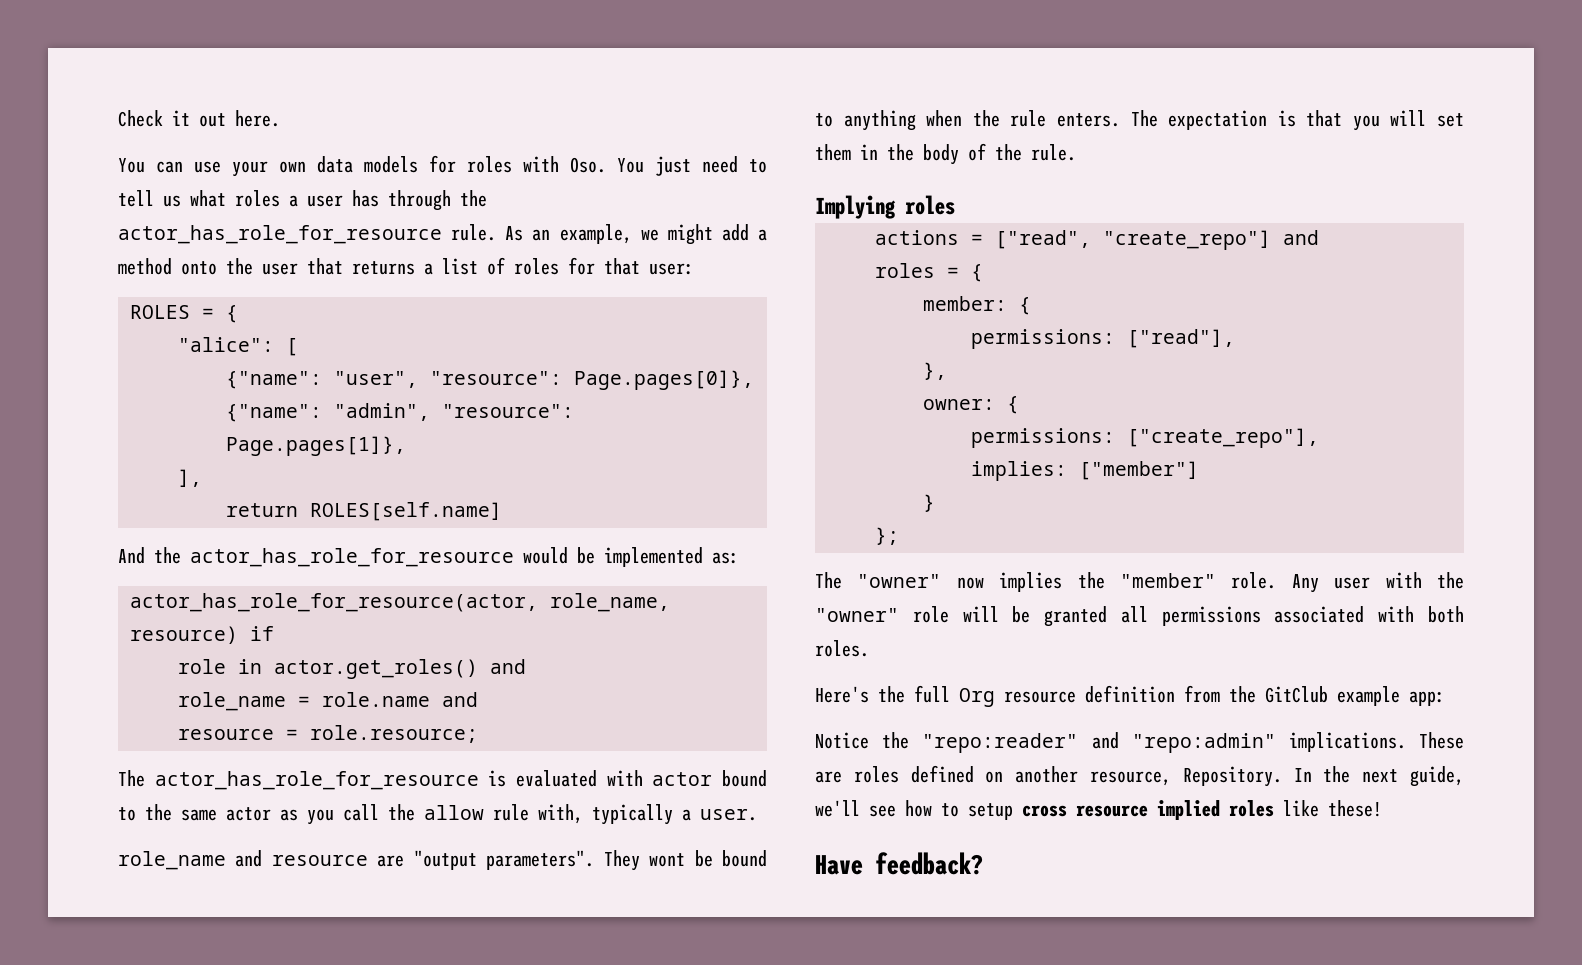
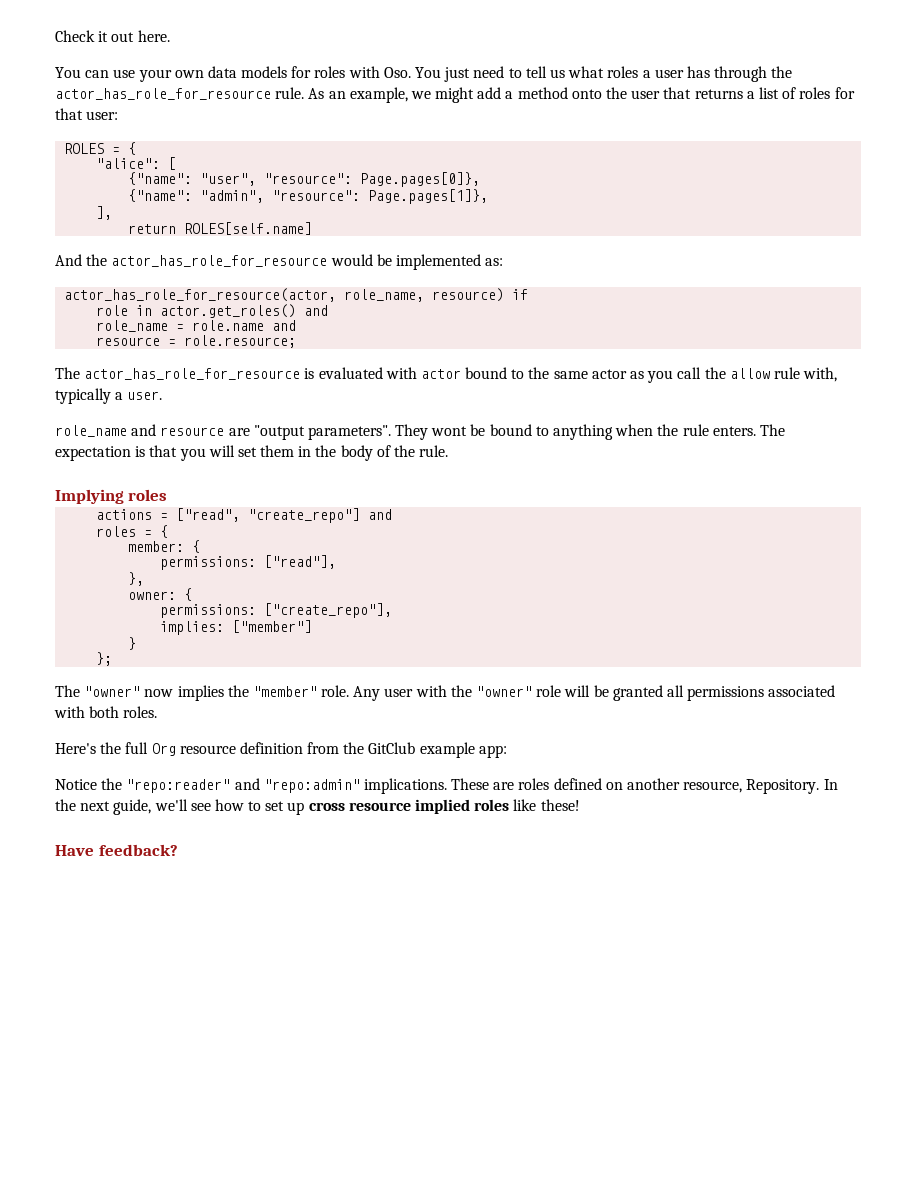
- In the next guide, we'll see how to setup cross resource implied roles like these!
+ In the next guide, we'll see how to set up cross resource implied roles like these!

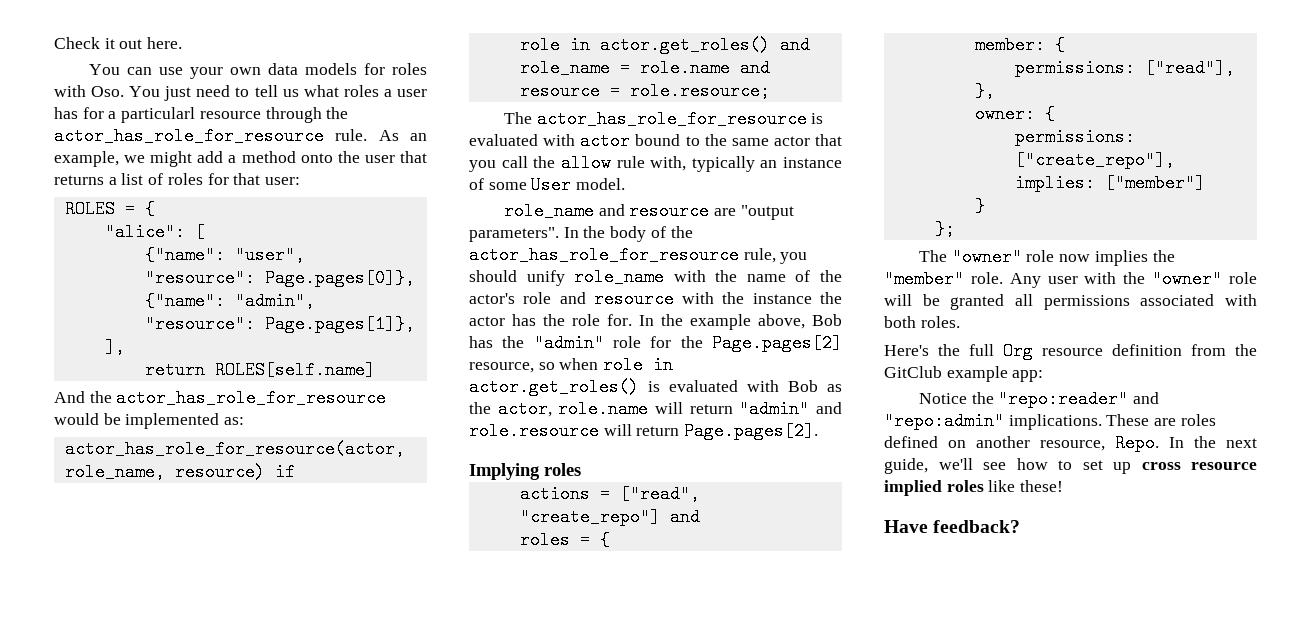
- You can use your own data models for roles with Oso. You just need to tell us what roles a user has through the actor_has_role_for_resource rule.
+ You can use your own data models for roles with Oso. You just need to tell us what roles a user has for a particularl resource through the actor_has_role_for_resource rule.
- The actor_has_role_for_resource is evaluated with actor bound to the same actor as you call the allow rule with, typically a user.
+ The actor_has_role_for_resource is evaluated with actor bound to the same actor that you call the allow rule with, typically an instance of some User model.
- They wont be bound to anything when the rule enters. The expectation is that you will set them in the body of the rule.
+ In the body of the actor_has_role_for_resource rule, you should unify role_name with the name of the actor's role and resource with the instance the actor has the role for. In the example above, Bob has the "admin" role for the Page.pages[2] resource, so when role in actor.get_roles() is evaluated with Bob as the actor, role.name will return "admin" and role.resource will return Page.pages[2].
- The "owner" now implies the "member" role.
+ The "owner" role now implies the "member" role.
- These are roles defined on another resource, Repository.
+ These are roles defined on another resource, Repo.

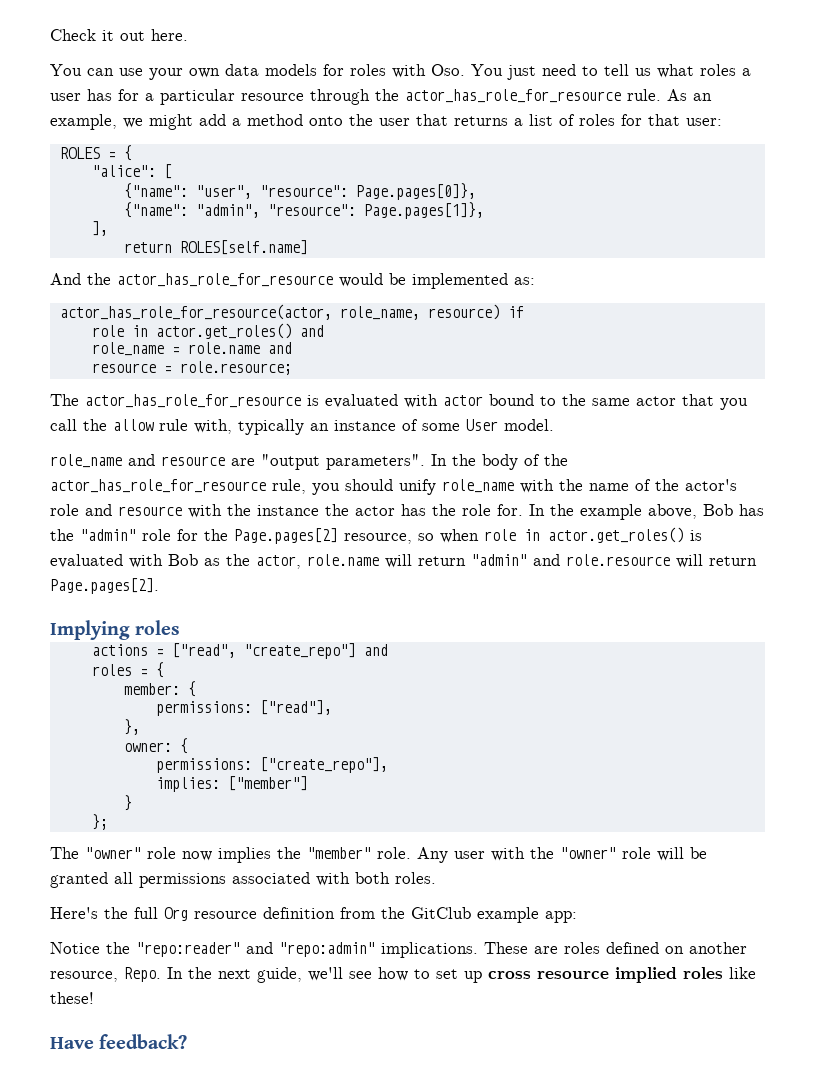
- You can use your own data models for roles with Oso. You just need to tell us what roles a user has for a particularl resource through the actor_has_role_for_resource rule.
+ You can use your own data models for roles with Oso. You just need to tell us what roles a user has for a particular resource through the actor_has_role_for_resource rule.

